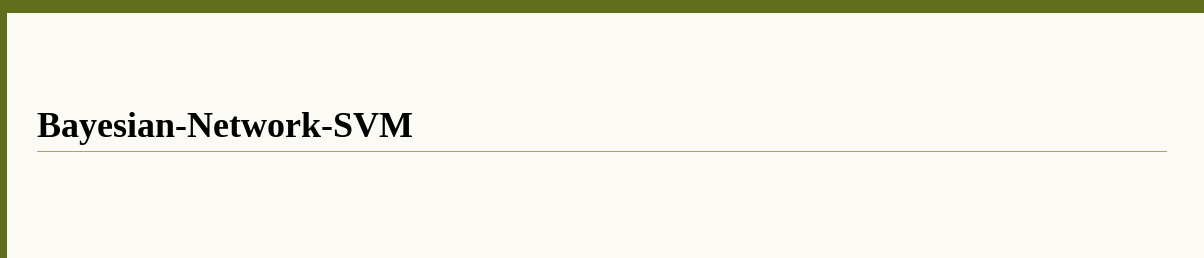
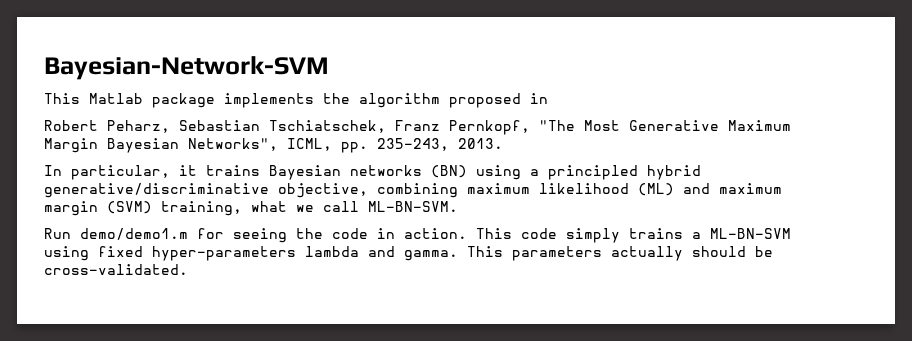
+ This Matlab package implements the algorithm proposed in
+ Robert Peharz, Sebastian Tschiatschek, Franz Pernkopf, "The Most Generative Maximum Margin Bayesian Networks", ICML, pp. 235-243, 2013.
+ In particular, it trains Bayesian networks (BN) using a principled hybrid generative/discriminative objective, combining maximum likelihood (ML) and maximum margin (SVM) training, what we call ML-BN-SVM.
+ Run demo/demo1.m for seeing the code in action. This code simply trains a ML-BN-SVM using fixed hyper-parameters lambda and gamma. This parameters actually should be cross-validated.

